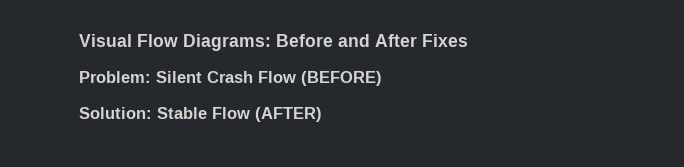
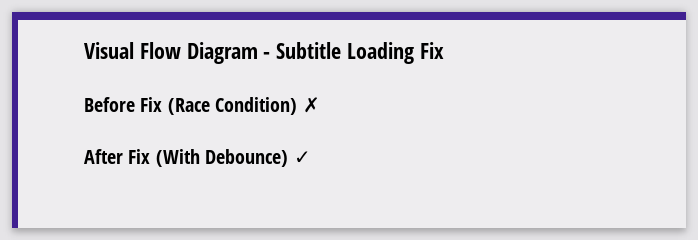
- Visual Flow Diagrams: Before and After Fixes
- Problem: Silent Crash Flow (BEFORE)
- Solution: Stable Flow (AFTER)
+ Visual Flow Diagram - Subtitle Loading Fix
+ Before Fix (Race Condition) ✗
+ After Fix (With Debounce) ✓

